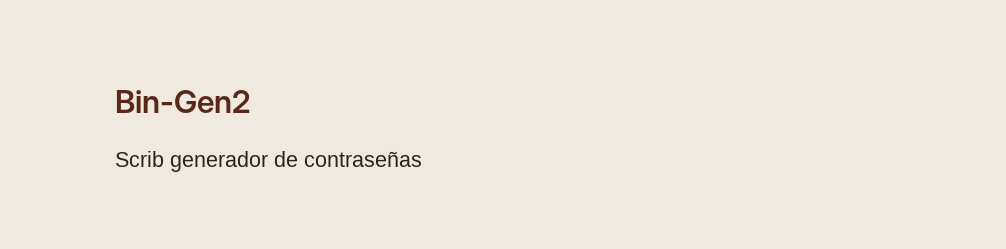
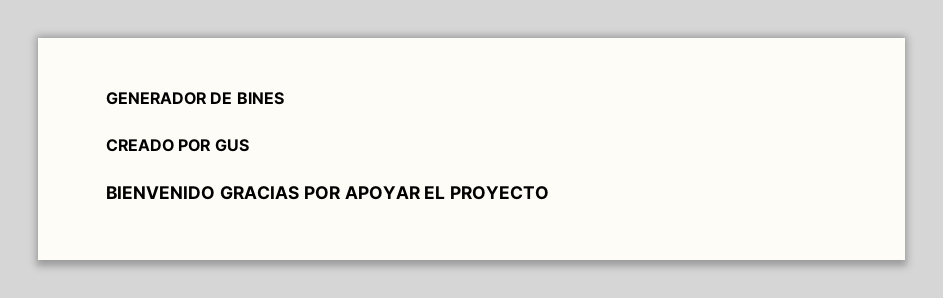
- Bin-Gen2
- Scrib generador de contraseñas
+ GENERADOR DE BINES
+ CREADO POR GUS
+ BIENVENIDO GRACIAS POR APOYAR EL PROYECTO

